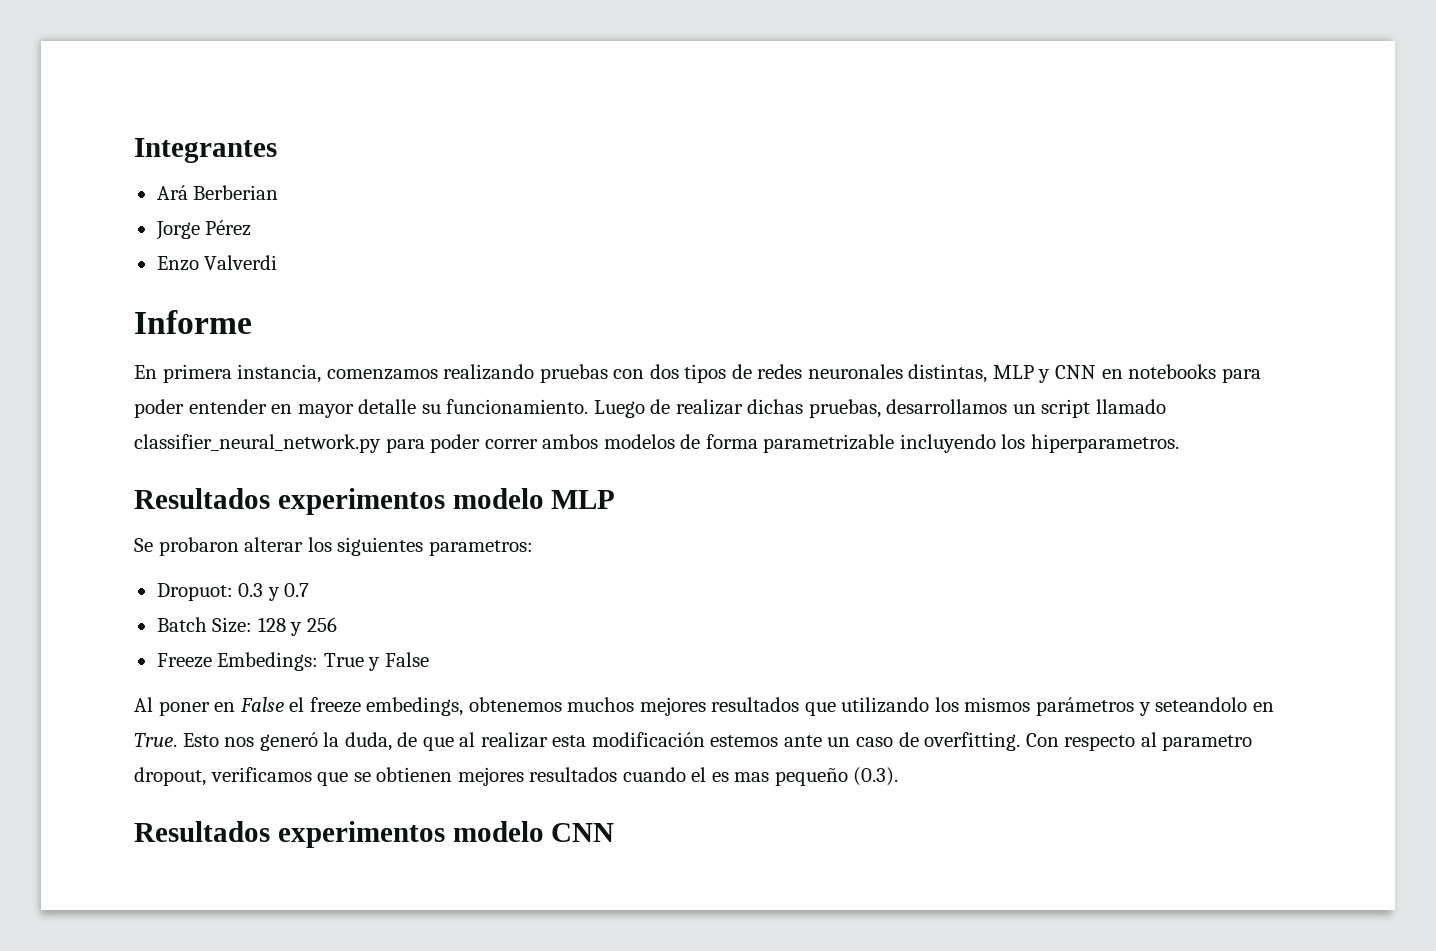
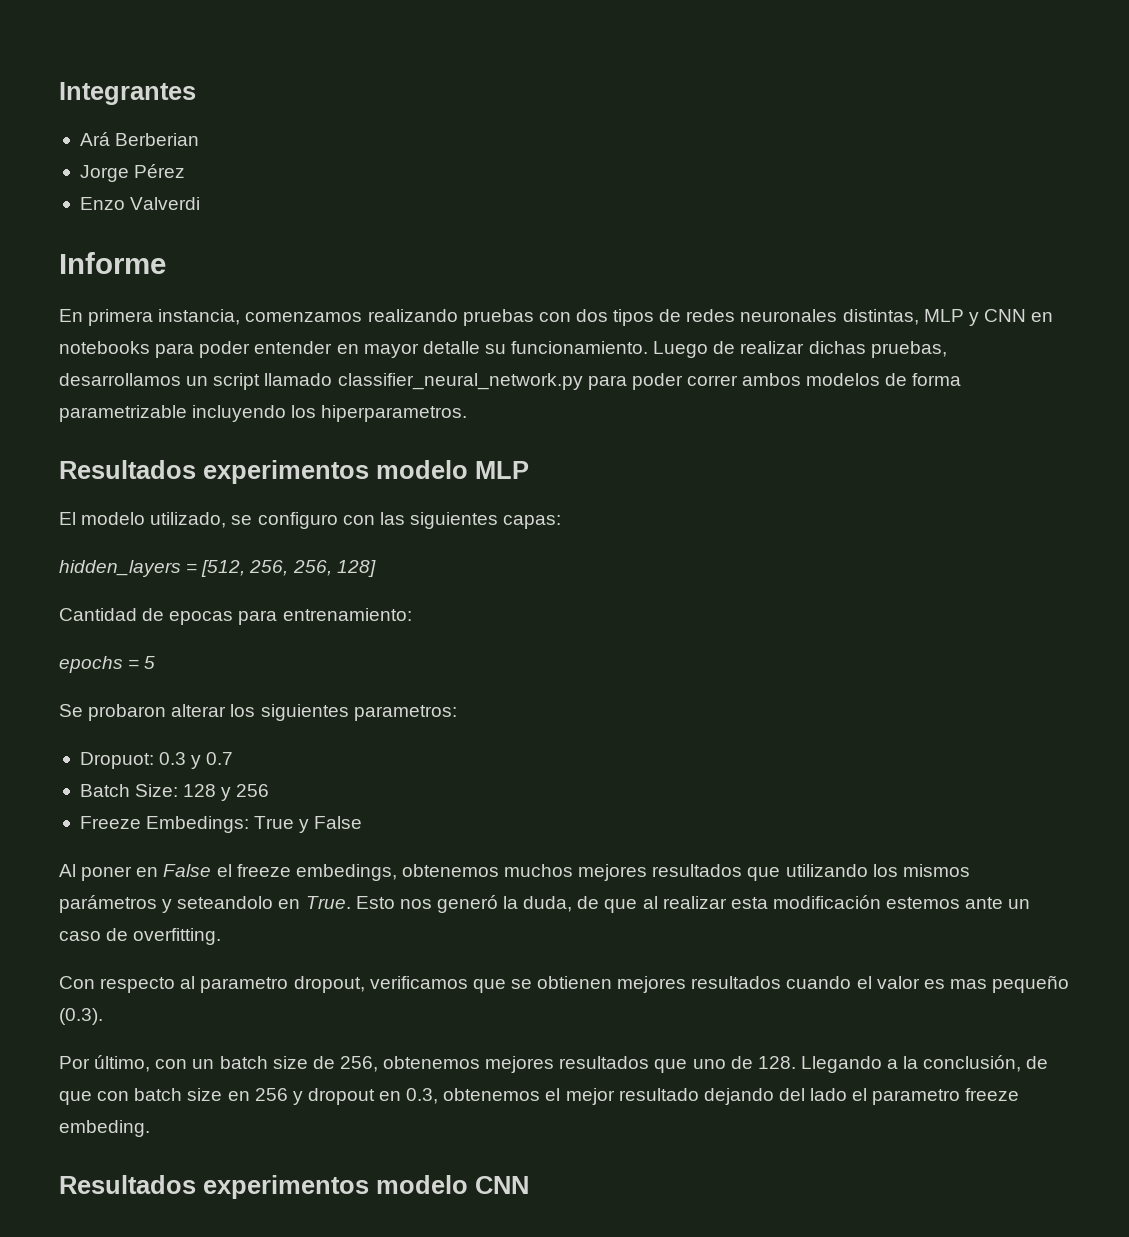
+ El modelo utilizado, se configuro con las siguientes capas:
+ hidden_layers = [512, 256, 256, 128]
+ Cantidad de epocas para entrenamiento:
+ epochs = 5
- Esto nos generó la duda, de que al realizar esta modificación estemos ante un caso de overfitting. Con respecto al parametro dropout, verificamos que se obtienen mejores resultados cuando el es mas pequeño (0.3).
+ Esto nos generó la duda, de que al realizar esta modificación estemos ante un caso de overfitting.
+ Con respecto al parametro dropout, verificamos que se obtienen mejores resultados cuando el valor es mas pequeño (0.3).
+ Por último, con un batch size de 256, obtenemos mejores resultados que uno de 128. Llegando a la conclusión, de que con batch size en 256 y dropout en 0.3, obtenemos el mejor resultado dejando del lado el parametro freeze embeding.

